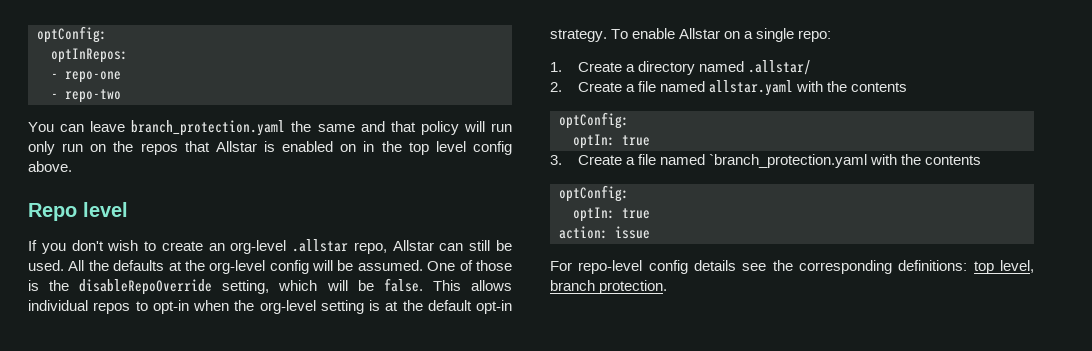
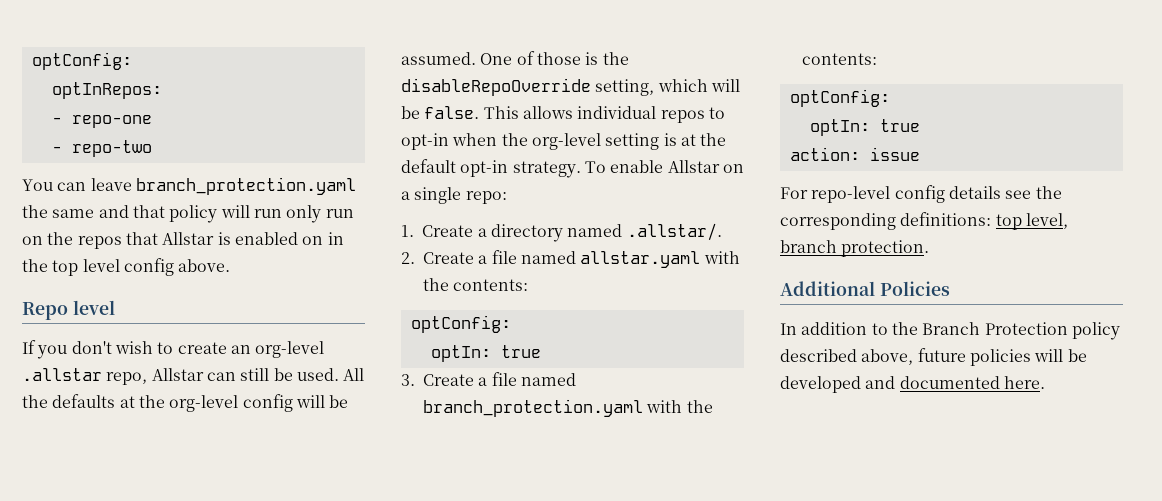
- 1. Create a directory named .allstar/
+ 1. Create a directory named .allstar/.
- 2. Create a file named allstar.yaml with the contents
+ 2. Create a file named allstar.yaml with the contents:
- 3. Create a file named `branch_protection.yaml with the contents
+ 3. Create a file named branch_protection.yaml with the contents:
+ Additional Policies
+ In addition to the Branch Protection policy described above, future policies will be developed and documented here.

